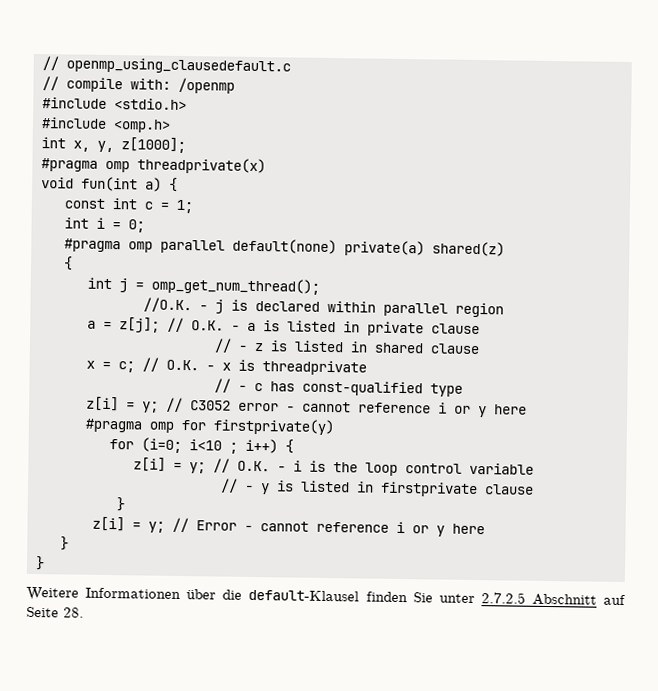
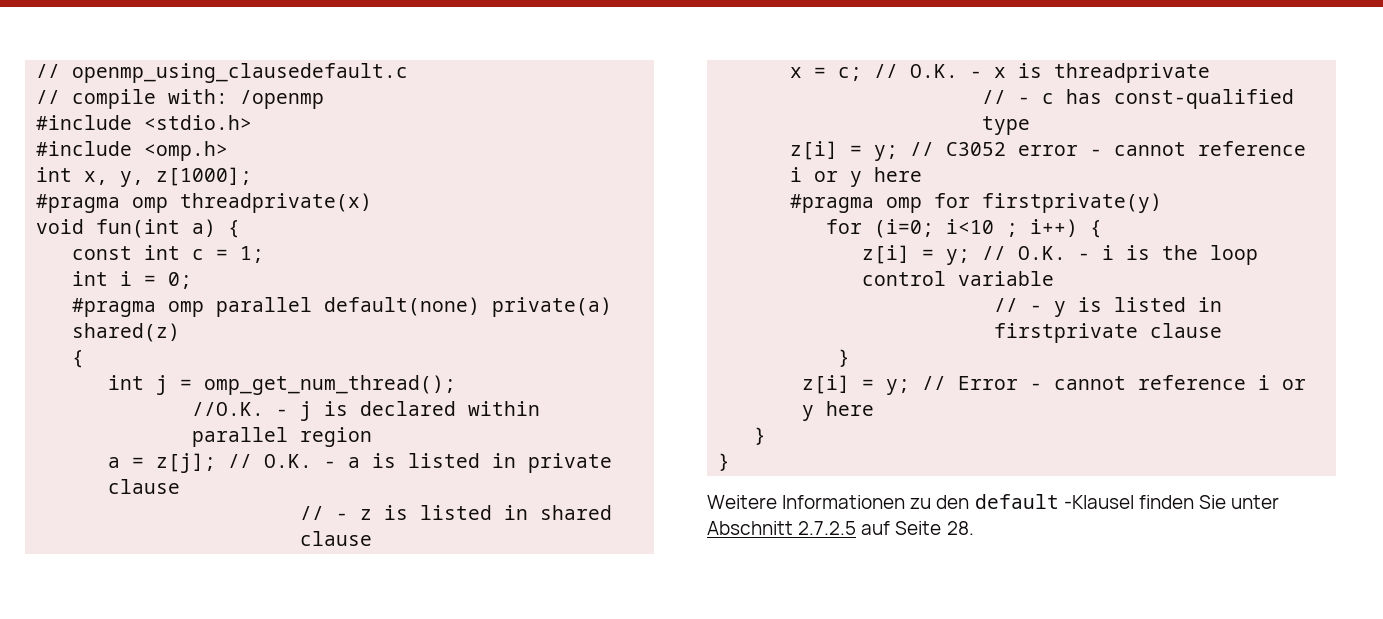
- Weitere Informationen über die default-Klausel finden Sie unter 2.7.2.5 Abschnitt auf Seite 28.
+ Weitere Informationen zu den default -Klausel finden Sie unter Abschnitt 2.7.2.5 auf Seite 28.

